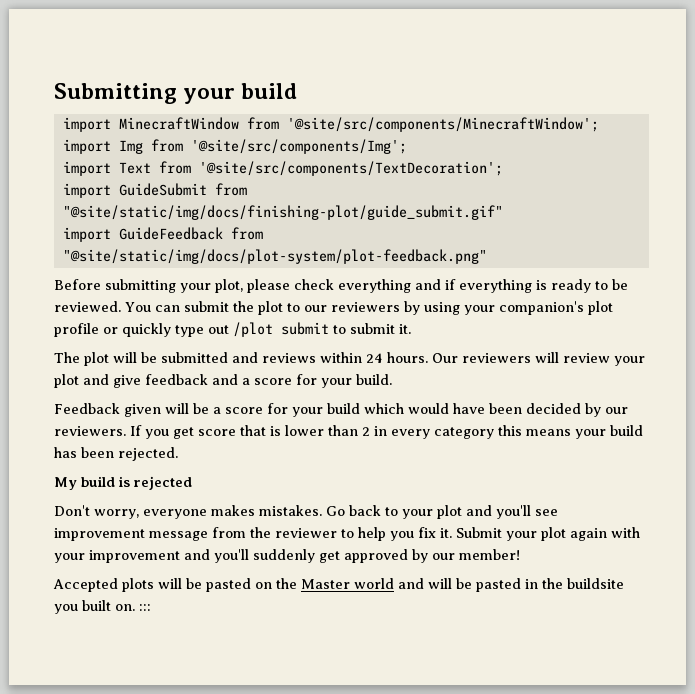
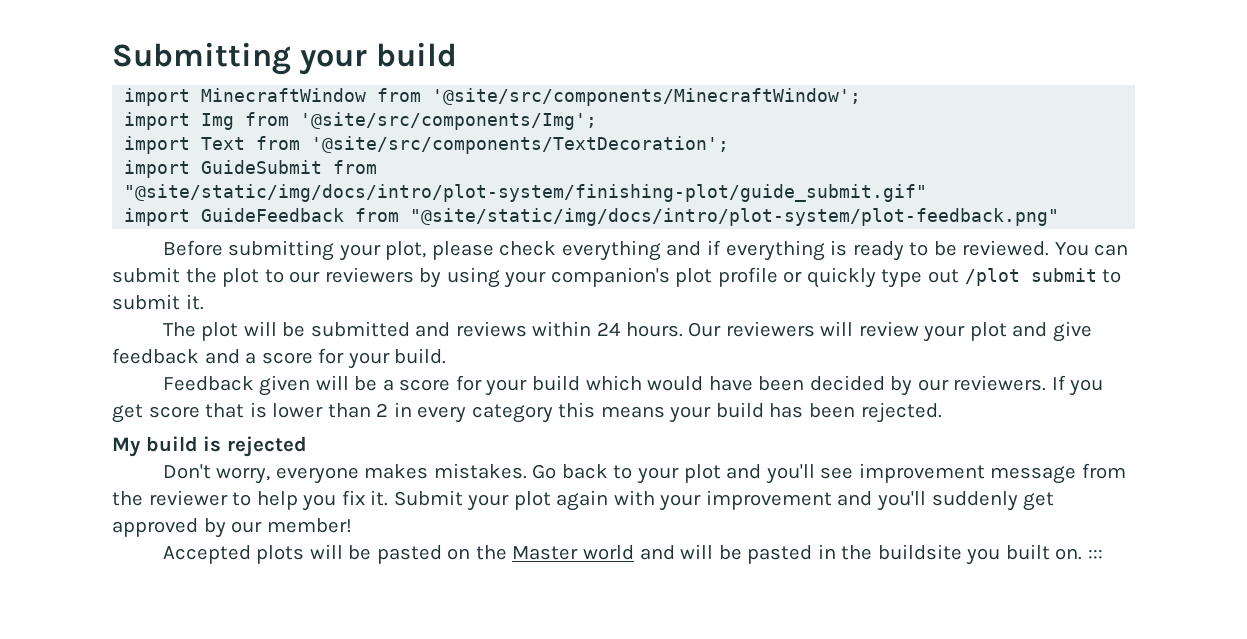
- import GuideSubmit from "@site/static/img/docs/finishing-plot/guide_submit.gif"
+ import GuideSubmit from "@site/static/img/docs/intro/plot-system/finishing-plot/guide_submit.gif"
- import GuideFeedback from "@site/static/img/docs/plot-system/plot-feedback.png"
+ import GuideFeedback from "@site/static/img/docs/intro/plot-system/plot-feedback.png"

